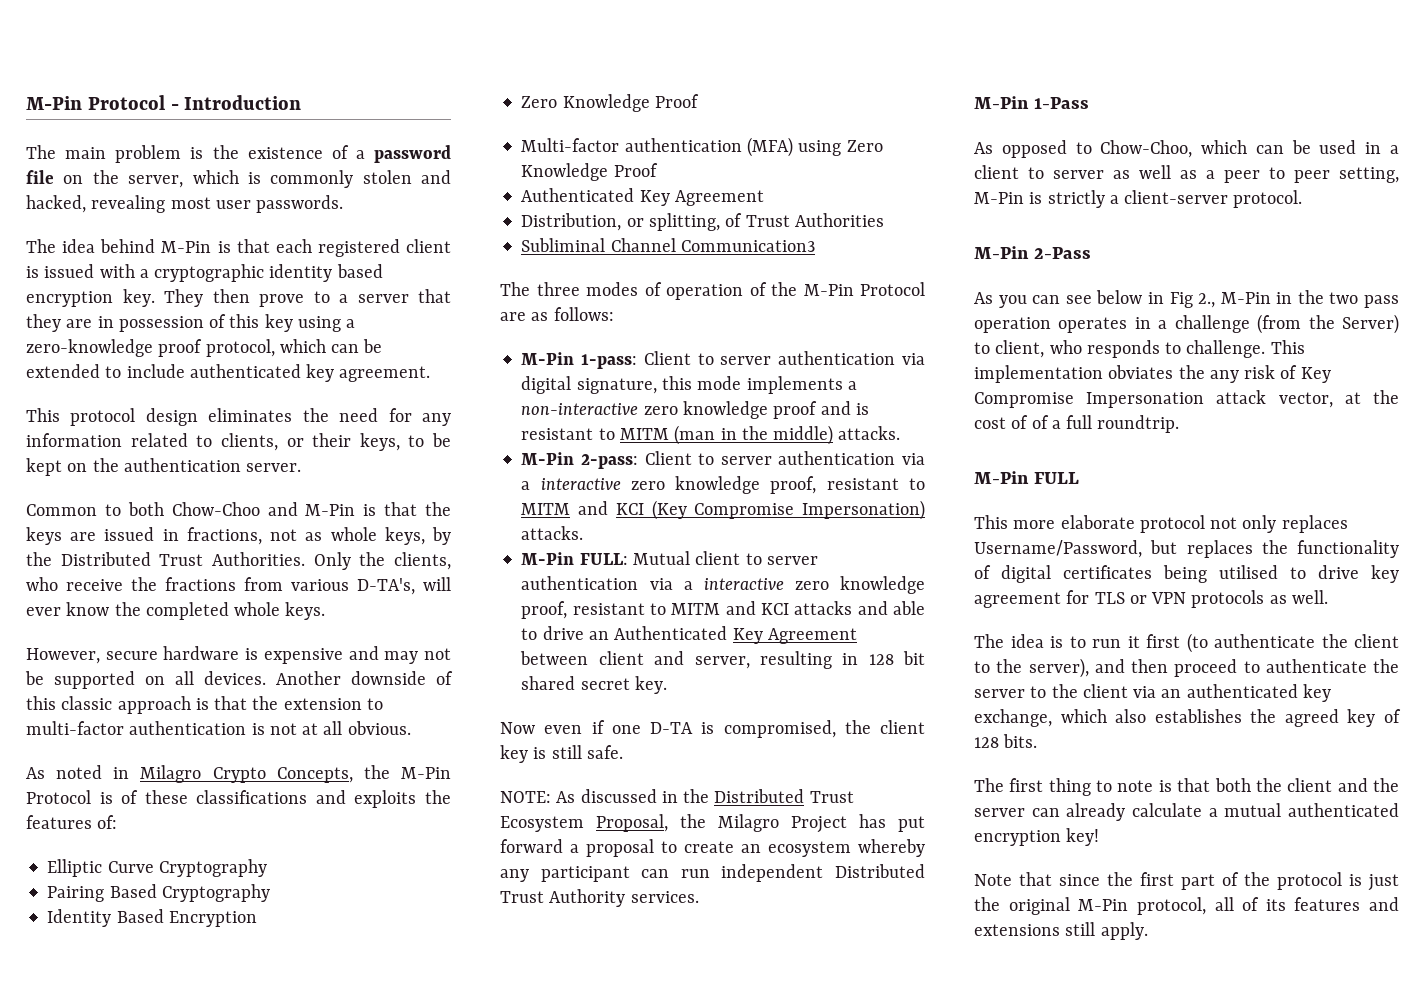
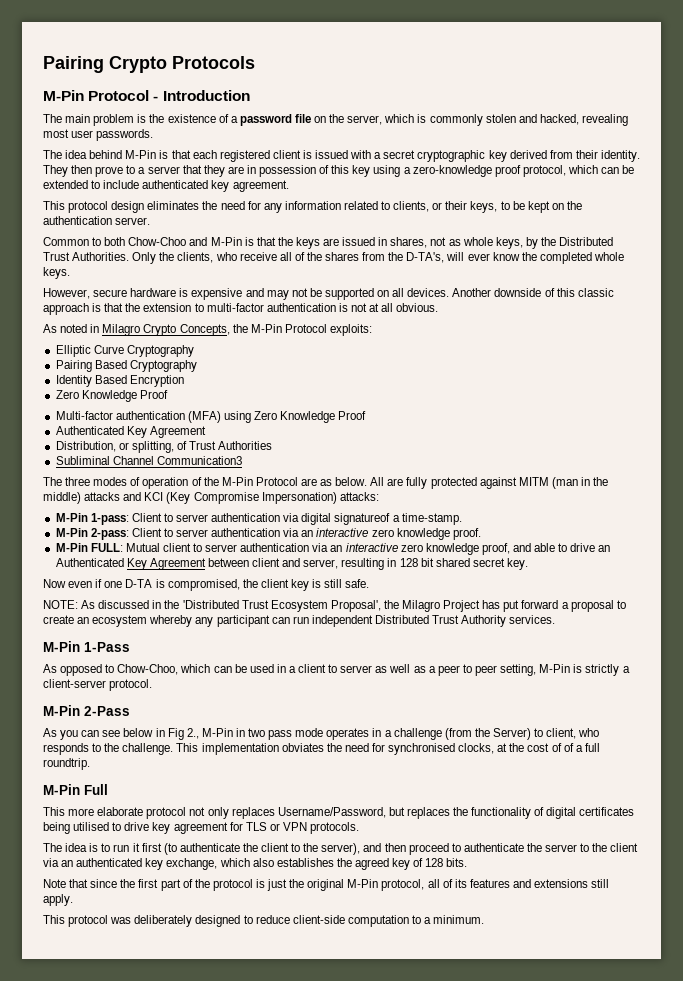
+ Pairing Crypto Protocols
- The idea behind M-Pin is that each registered client is issued with a cryptographic identity based encryption key.
+ The idea behind M-Pin is that each registered client is issued with a secret cryptographic key derived from their identity.
- Common to both Chow-Choo and M-Pin is that the keys are issued in fractions, not as whole keys, by the Distributed Trust Authorities.
+ Common to both Chow-Choo and M-Pin is that the keys are issued in shares, not as whole keys, by the Distributed Trust Authorities.
- Only the clients, who receive the fractions from various D-TA's, will ever know the completed whole keys.
+ Only the clients, who receive all of the shares from the D-TA's, will ever know the completed whole keys.
- As noted in Milagro Crypto Concepts, the M-Pin Protocol is of these classifications and exploits the features of:
+ As noted in Milagro Crypto Concepts, the M-Pin Protocol exploits:
- The three modes of operation of the M-Pin Protocol are as follows:
+ The three modes of operation of the M-Pin Protocol are as below. All are fully protected against MITM (man in the middle) attacks and KCI (Key Compromise Impersonation) attacks:
- M-Pin 1-pass: Client to server authentication via digital signature, this mode implements a non-interactive zero knowledge proof and is resistant to MITM (man in the middle) attacks.
+ M-Pin 1-pass: Client to server authentication via digital signatureof a time-stamp.
- M-Pin 2-pass: Client to server authentication via a interactive zero knowledge proof, resistant to MITM and KCI (Key Compromise Impersonation) attacks.
+ M-Pin 2-pass: Client to server authentication via an interactive zero knowledge proof.
- M-Pin FULL: Mutual client to server authentication via a interactive zero knowledge proof, resistant to MITM and KCI attacks and able to drive an Authenticated Key Agreement between client and server, resulting in 128 bit shared secret key.
+ M-Pin FULL: Mutual client to server authentication via an interactive zero knowledge proof, and able to drive an Authenticated Key Agreement between client and server, resulting in 128 bit shared secret key.
- NOTE: As discussed in the Distributed Trust Ecosystem Proposal, the Milagro Project has put forward a proposal to create an ecosystem whereby any participant can run independent Distributed Trust Authority services.
+ NOTE: As discussed in the 'Distributed Trust Ecosystem Proposal', the Milagro Project has put forward a proposal to create an ecosystem whereby any participant can run independent Distributed Trust Authority services.
- As you can see below in Fig 2., M-Pin in the two pass operation operates in a challenge (from the Server) to client, who responds to challenge.
+ As you can see below in Fig 2., M-Pin in two pass mode operates in a challenge (from the Server) to client, who responds to the challenge.
- This implementation obviates the any risk of Key Compromise Impersonation attack vector, at the cost of of a full roundtrip.
+ This implementation obviates the need for synchronised clocks, at the cost of of a full roundtrip.
- M-Pin FULL
+ M-Pin Full
- This more elaborate protocol not only replaces Username/Password, but replaces the functionality of digital certificates being utilised to drive key agreement for TLS or VPN protocols as well.
+ This more elaborate protocol not only replaces Username/Password, but replaces the functionality of digital certificates being utilised to drive key agreement for TLS or VPN protocols.
- The first thing to note is that both the client and the server can already calculate a mutual authenticated encryption key!
+ This protocol was deliberately designed to reduce client-side computation to a minimum.

